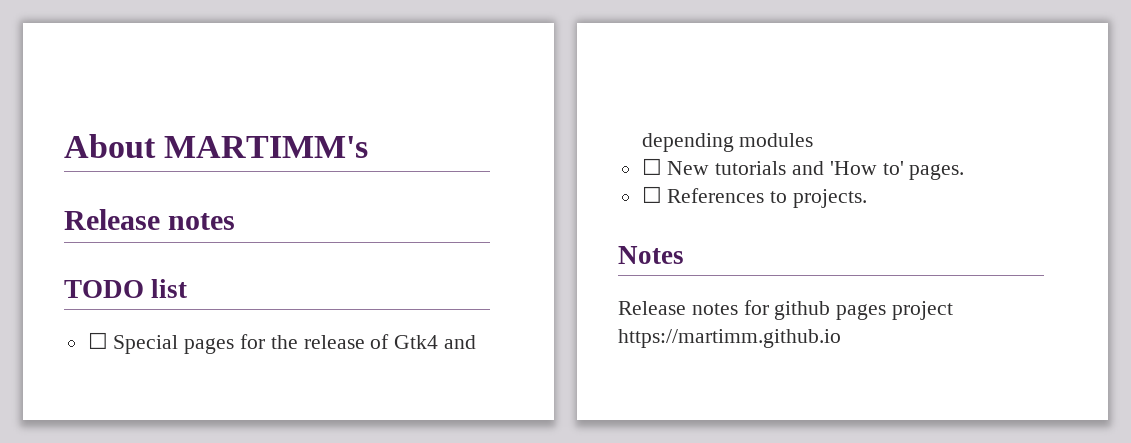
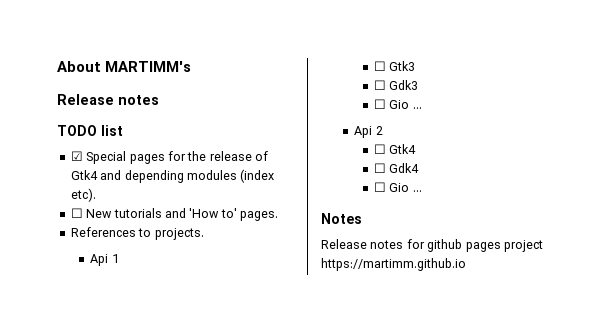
- ☐ Special pages for the release of Gtk4 and depending modules
+ ☑ Special pages for the release of Gtk4 and depending modules (index etc).
- ☐ References to projects.
+ References to projects.
+ Api 1
+ ☐ Gtk3
+ ☐ Gdk3
+ ☐ Gio ...
+ Api 2
+ ☐ Gtk4
+ ☐ Gdk4
+ ☐ Gio ...

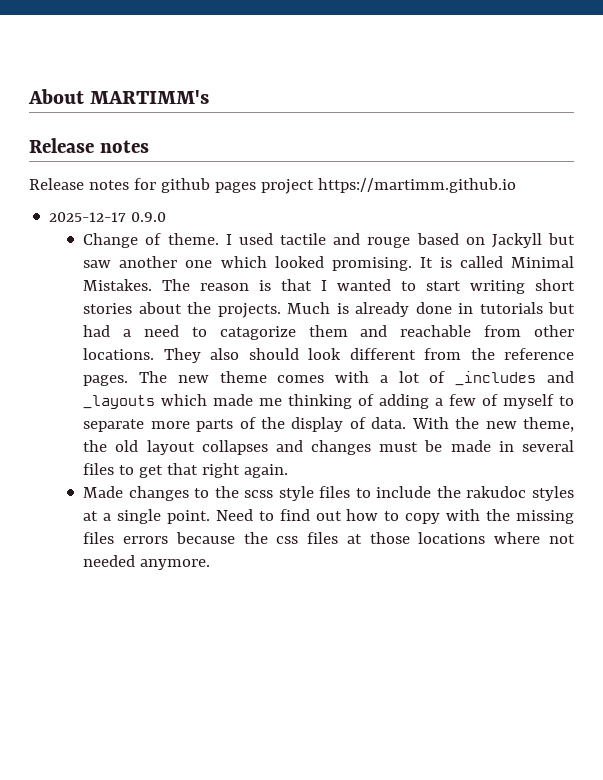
- TODO list
- ☑ Special pages for the release of Gtk4 and depending modules (index etc).
- ☐ New tutorials and 'How to' pages.
- References to projects.
- Api 1
- ☐ Gtk3
- ☐ Gdk3
- ☐ Gio ...
- Api 2
- ☐ Gtk4
- ☐ Gdk4
- ☐ Gio ...
- Notes
+ 2025-12-17 0.9.0
+ Change of theme. I used tactile and rouge based on Jackyll but saw another one which looked promising. It is called Minimal Mistakes. The reason is that I wanted to start writing short stories about the projects. Much is already done in tutorials but had a need to catagorize them and reachable from other locations. They also should look different from the reference pages. The new theme comes with a lot of _includes and _layouts which made me thinking of adding a few of myself to separate more parts of the display of data. With the new theme, the old layout collapses and changes must be made in several files to get that right again.
+ Made changes to the scss style files to include the rakudoc styles at a single point. Need to find out how to copy with the missing files errors because the css files at those locations where not needed anymore.

